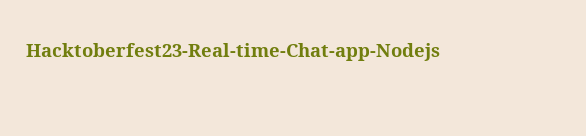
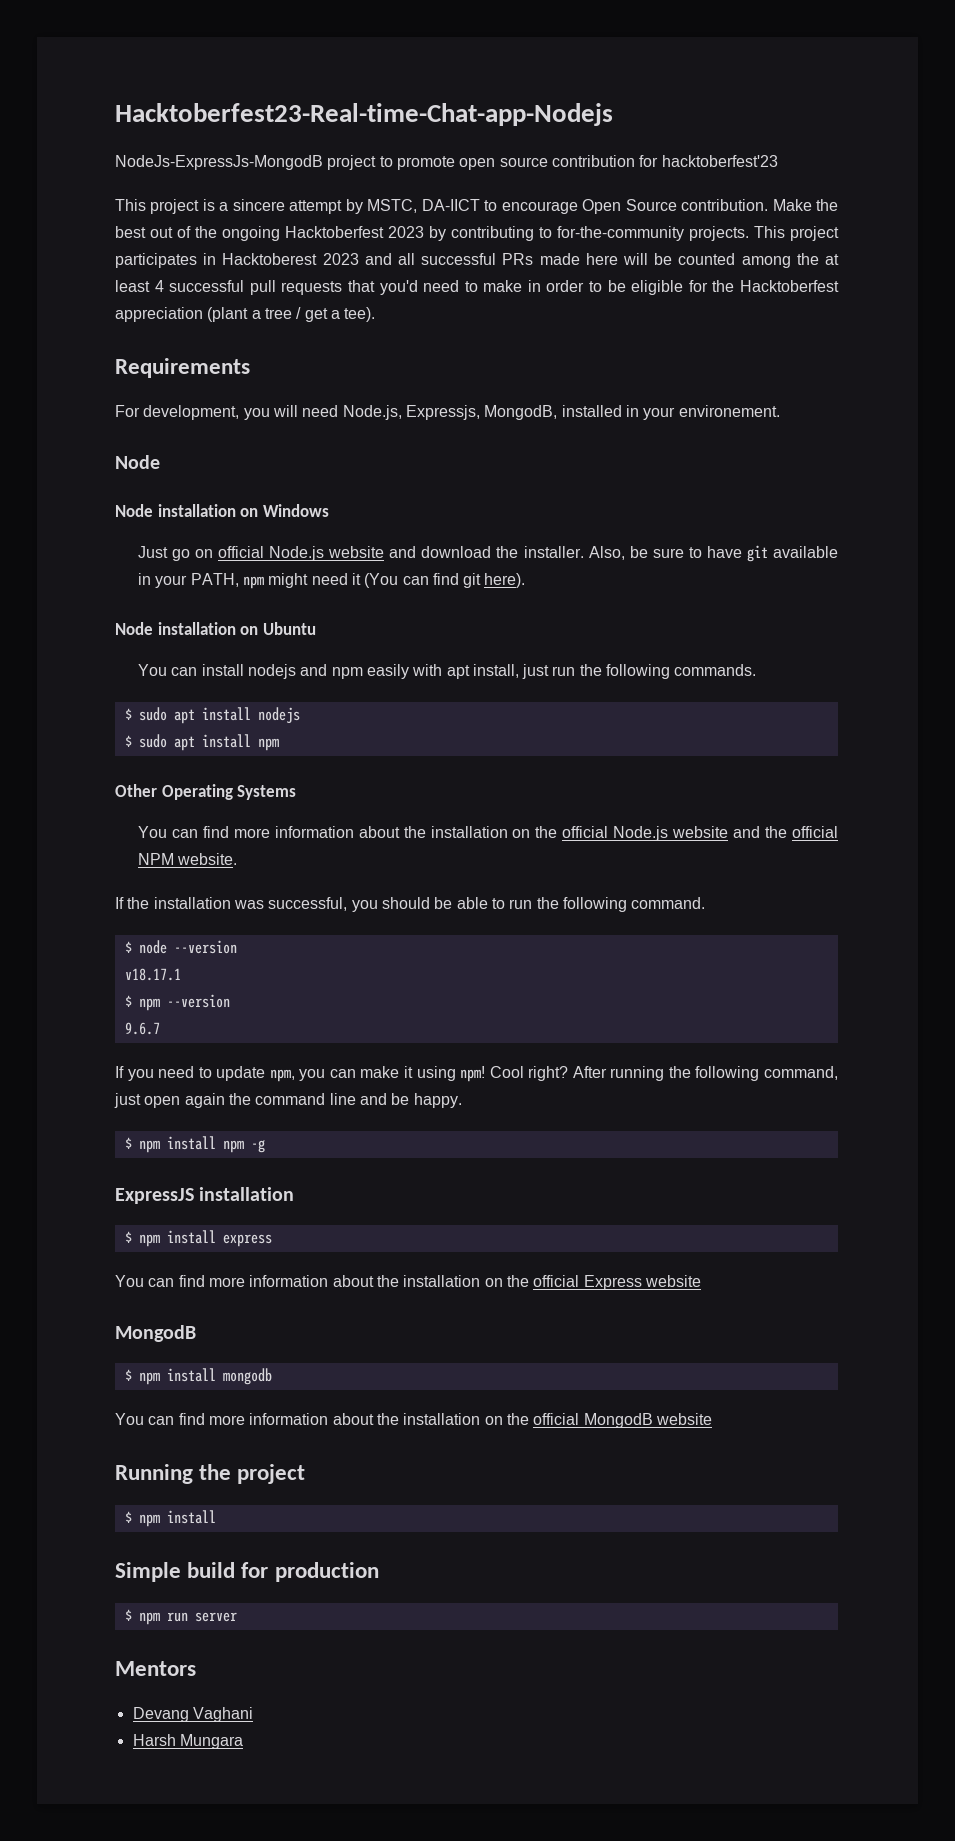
+ NodeJs-ExpressJs-MongodB project to promote open source contribution for hacktoberfest'23
+ This project is a sincere attempt by MSTC, DA-IICT to encourage Open Source contribution. Make the best out of the ongoing Hacktoberfest 2023 by contributing to for-the-community projects. This project participates in Hacktoberest 2023 and all successful PRs made here will be counted among the at least 4 successful pull requests that you'd need to make in order to be eligible for the Hacktoberfest appreciation (plant a tree / get a tee).
+ Requirements
+ For development, you will need Node.js, Expressjs, MongodB, installed in your environement.
+ Node
+ Node installation on Windows
+ Just go on official Node.js website and download the installer. Also, be sure to have git available in your PATH, npm might need it (You can find git here).
+ Node installation on Ubuntu
+ You can install nodejs and npm easily with apt install, just run the following commands.
+ $ sudo apt install nodejs
+ $ sudo apt install npm
+ Other Operating Systems
+ You can find more information about the installation on the official Node.js website and the official NPM website.
+ If the installation was successful, you should be able to run the following command.
+ $ node --version
+ v18.17.1
+ $ npm --version
+ 9.6.7
+ If you need to update npm, you can make it using npm! Cool right? After running the following command, just open again the command line and be happy.
+ $ npm install npm -g
+ ExpressJS installation
+ $ npm install express
+ You can find more information about the installation on the official Express website
+ MongodB
+ $ npm install mongodb
+ You can find more information about the installation on the official MongodB website
+ Running the project
+ $ npm install
+ Simple build for production
+ $ npm run server
+ Mentors
+ Devang Vaghani
+ Harsh Mungara

